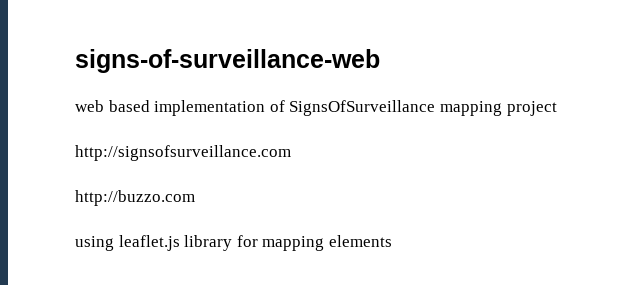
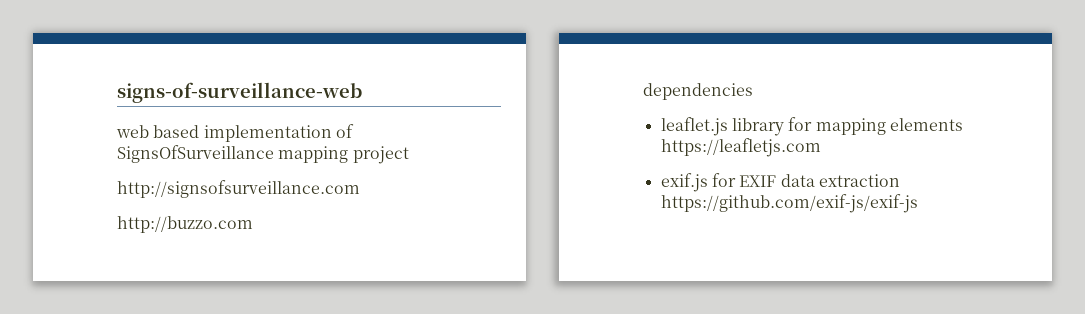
- using leaflet.js library for mapping elements
+ dependencies
+ leaflet.js library for mapping elements https://leafletjs.com
+ exif.js for EXIF data extraction https://github.com/exif-js/exif-js

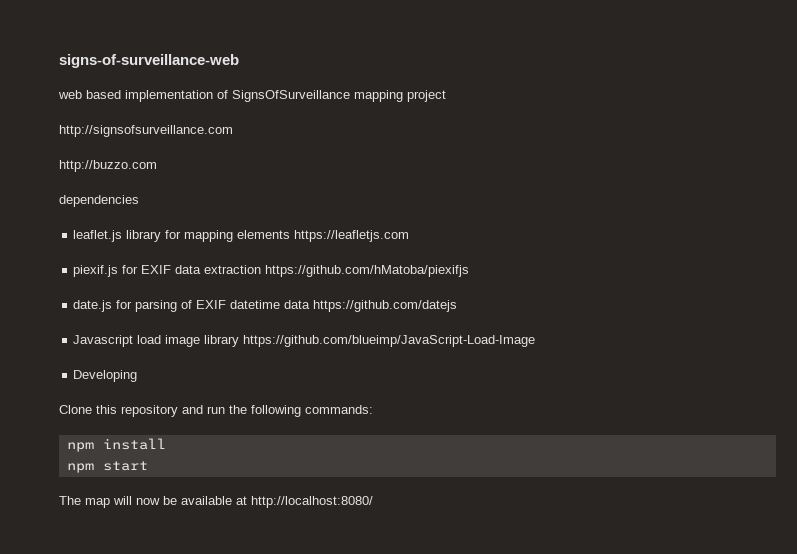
- exif.js for EXIF data extraction https://github.com/exif-js/exif-js
+ piexif.js for EXIF data extraction https://github.com/hMatoba/piexifjs
+ date.js for parsing of EXIF datetime data https://github.com/datejs
+ Javascript load image library https://github.com/blueimp/JavaScript-Load-Image
+ Developing
+ Clone this repository and run the following commands:
+ npm install
+ npm start
+ The map will now be available at http://localhost:8080/

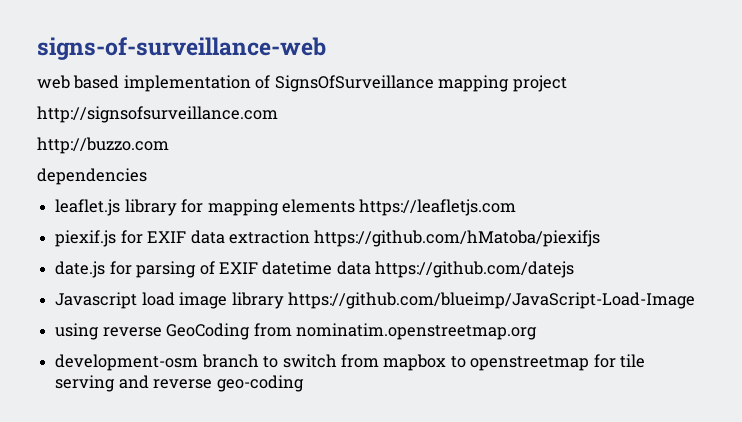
- Developing
- Clone this repository and run the following commands:
- npm install
- npm start
- The map will now be available at http://localhost:8080/
+ using reverse GeoCoding from nominatim.openstreetmap.org
+ development-osm branch to switch from mapbox to openstreetmap for tile serving and reverse geo-coding

